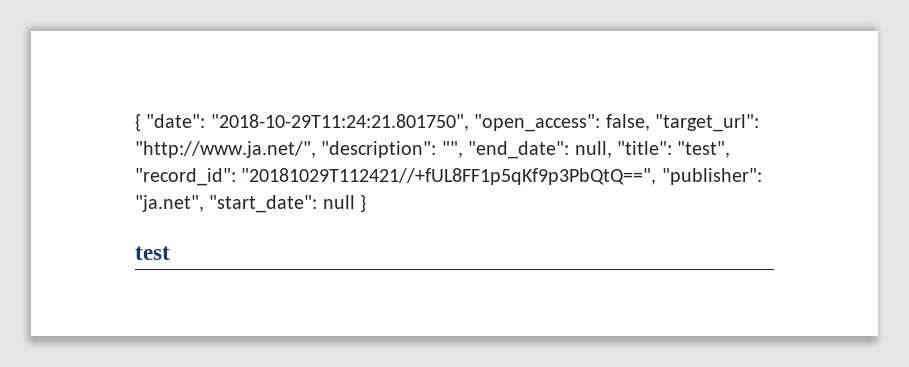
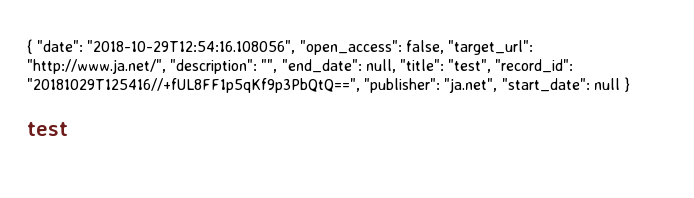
- { "date": "2018-10-29T11:24:21.801750", "open_access": false, "target_url": "http://www.ja.net/", "description": "", "end_date": null, "title": "test", "record_id": "20181029T112421//+fUL8FF1p5qKf9p3PbQtQ==", "publisher": "ja.net", "start_date": null }
+ { "date": "2018-10-29T12:54:16.108056", "open_access": false, "target_url": "http://www.ja.net/", "description": "", "end_date": null, "title": "test", "record_id": "20181029T125416//+fUL8FF1p5qKf9p3PbQtQ==", "publisher": "ja.net", "start_date": null }

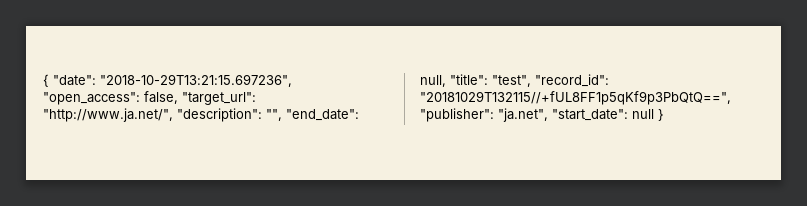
- { "date": "2018-10-29T12:54:16.108056", "open_access": false, "target_url": "http://www.ja.net/", "description": "", "end_date": null, "title": "test", "record_id": "20181029T125416//+fUL8FF1p5qKf9p3PbQtQ==", "publisher": "ja.net", "start_date": null }
+ { "date": "2018-10-29T13:21:15.697236", "open_access": false, "target_url": "http://www.ja.net/", "description": "", "end_date": null, "title": "test", "record_id": "20181029T132115//+fUL8FF1p5qKf9p3PbQtQ==", "publisher": "ja.net", "start_date": null }
- test

